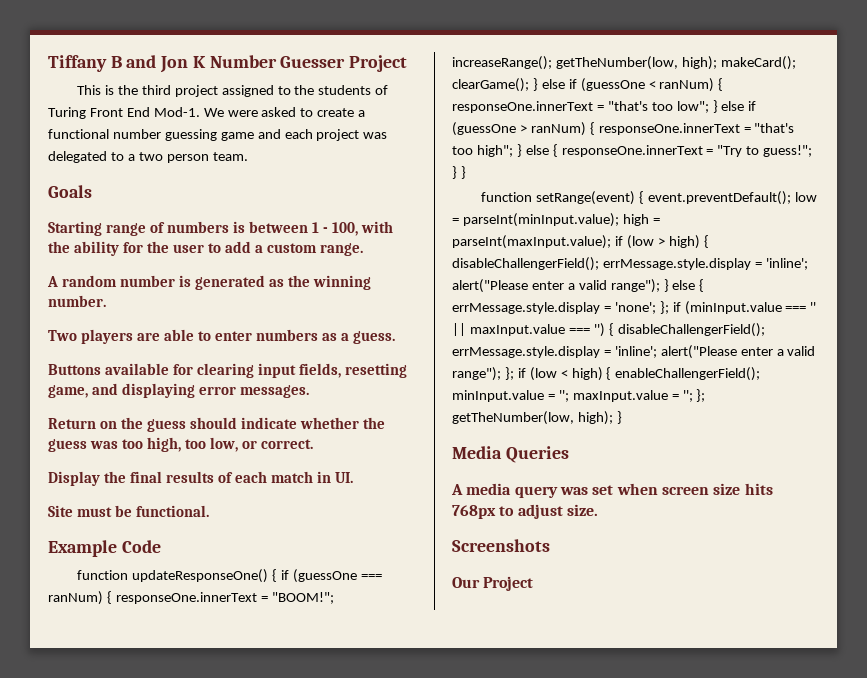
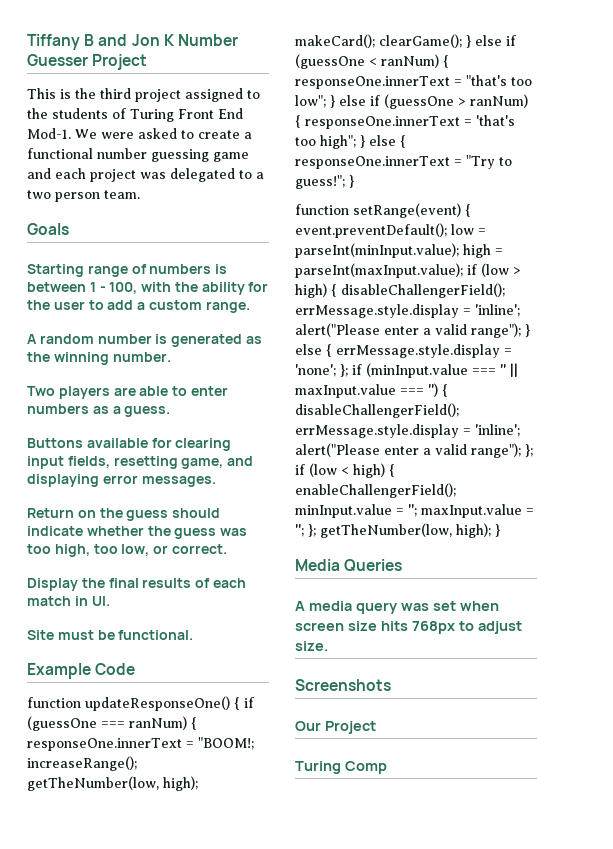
- function updateResponseOne() { if (guessOne === ranNum) { responseOne.innerText = "BOOM!"; increaseRange(); getTheNumber(low, high); makeCard(); clearGame(); } else if (guessOne < ranNum) { responseOne.innerText = "that's too low"; } else if (guessOne > ranNum) { responseOne.innerText = "that's too high"; } else { responseOne.innerText = "Try to guess!"; } }
+ function updateResponseOne() { if (guessOne === ranNum) { responseOne.innerText = "BOOM!; increaseRange(); getTheNumber(low, high); makeCard(); clearGame(); } else if (guessOne < ranNum) { responseOne.innerText = "that's too low"; } else if (guessOne > ranNum) { responseOne.innerText = 'that's too high"; } else { responseOne.innerText = "Try to guess!"; }
+ Turing Comp

